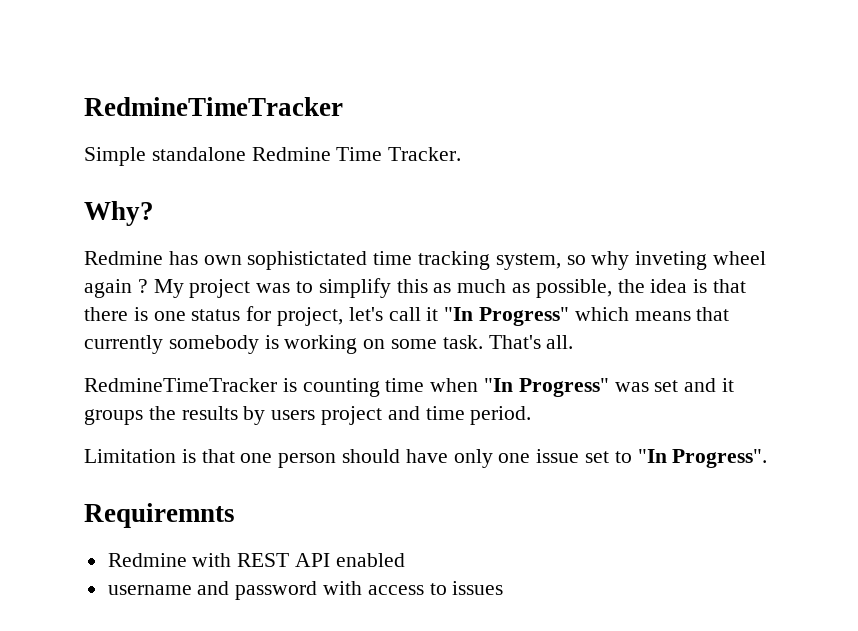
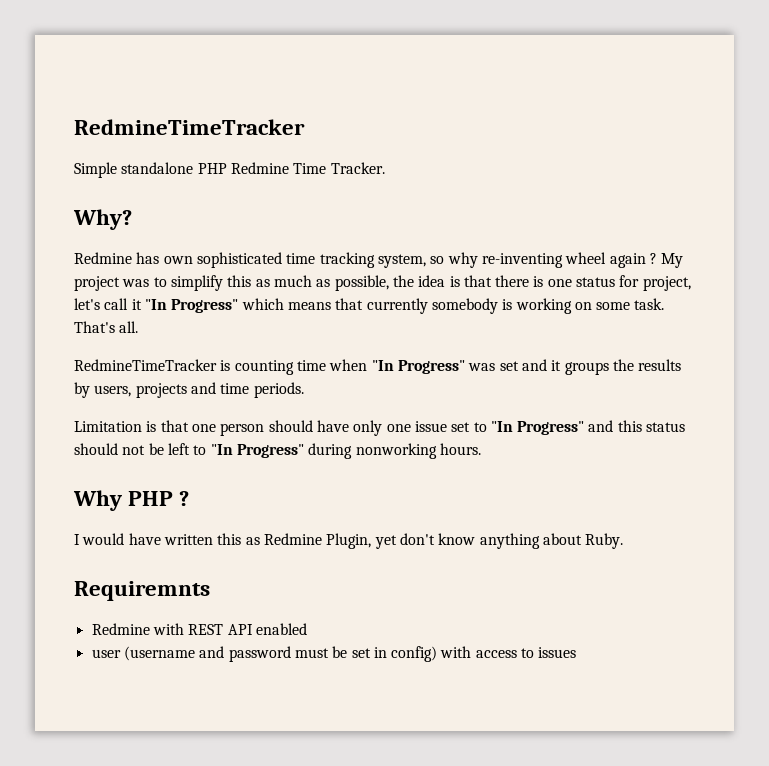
- Simple standalone Redmine Time Tracker.
+ Simple standalone PHP Redmine Time Tracker.
- Redmine has own sophistictated time tracking system, so why inveting wheel again ?
+ Redmine has own sophisticated time tracking system, so why re-inventing wheel again ?
- RedmineTimeTracker is counting time when "In Progress" was set and it groups the results by users project and time period.
+ RedmineTimeTracker is counting time when "In Progress" was set and it groups the results by users, projects and time periods.
- Limitation is that one person should have only one issue set to "In Progress".
+ Limitation is that one person should have only one issue set to "In Progress" and this status should not be left to "In Progress" during nonworking hours.
+ Why PHP ?
+ I would have written this as Redmine Plugin, yet don't know anything about Ruby.
- username and password with access to issues
+ user (username and password must be set in config) with access to issues

